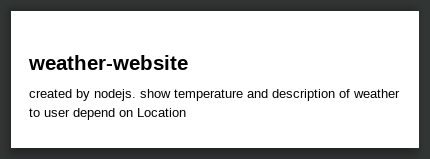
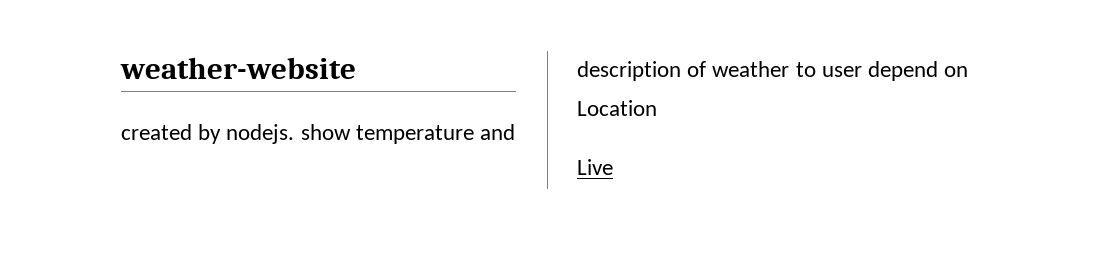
+ Live

